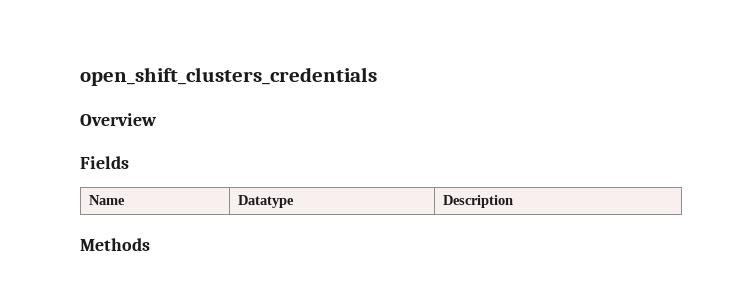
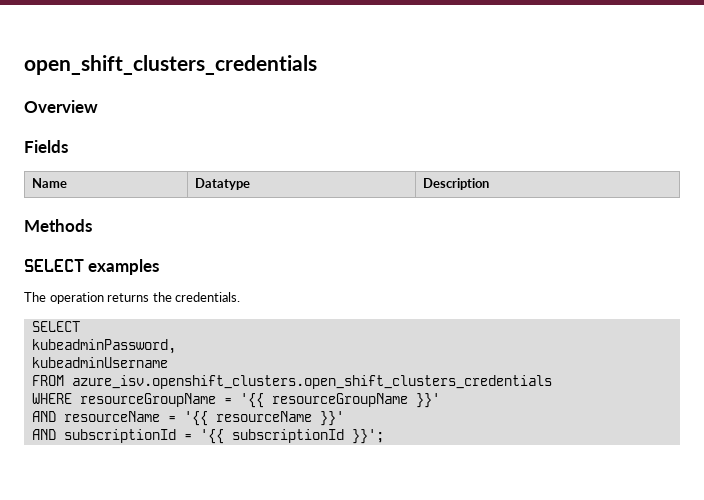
+ SELECT examples
+ The operation returns the credentials.
+ SELECT
+ kubeadminPassword,
+ kubeadminUsername
+ FROM azure_isv.openshift_clusters.open_shift_clusters_credentials
+ WHERE resourceGroupName = '{{ resourceGroupName }}'
+ AND resourceName = '{{ resourceName }}'
+ AND subscriptionId = '{{ subscriptionId }}';

